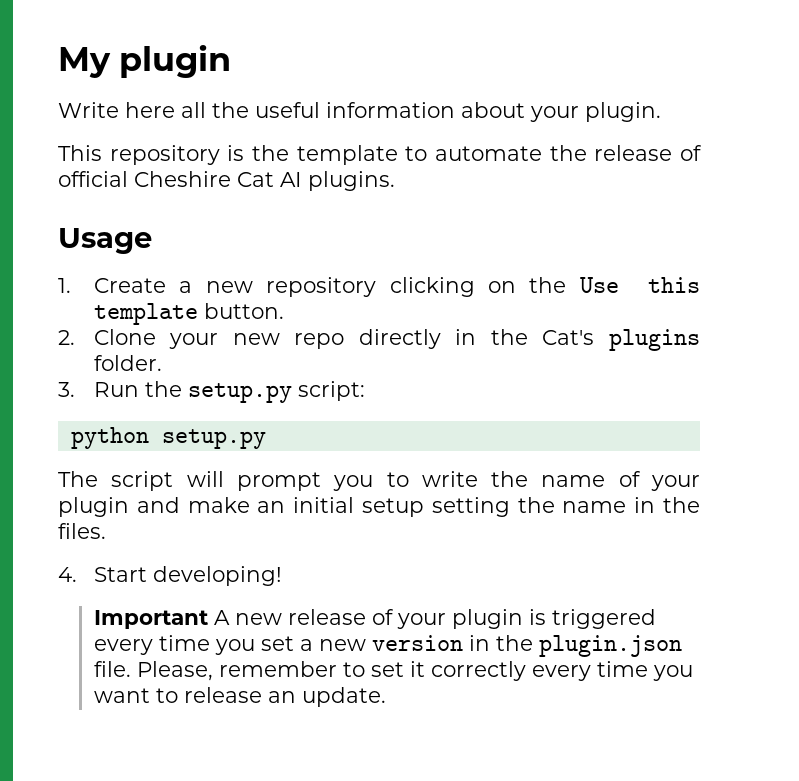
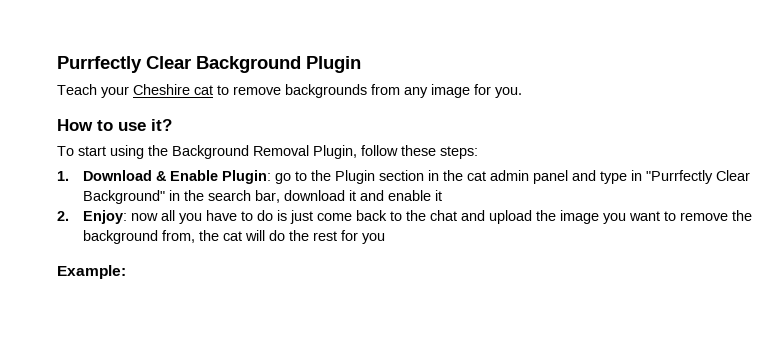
- My plugin
- Write here all the useful information about your plugin.
- This repository is the template to automate the release of official Cheshire Cat AI plugins.
- Usage
- 1. Create a new repository clicking on the Use this template button.
- 2. Clone your new repo directly in the Cat's plugins folder.
- 3. Run the setup.py script:
- python setup.py
- The script will prompt you to write the name of your plugin and make an initial setup setting the name in the files.
- 4. Start developing!
- Important A new release of your plugin is triggered every time you set a new version in the plugin.json file. Please, remember to set it correctly every time you want to release an update.
+ Purrfectly Clear Background Plugin
+ Teach your Cheshire cat to remove backgrounds from any image for you.
+ How to use it?
+ To start using the Background Removal Plugin, follow these steps:
+ 1. Download & Enable Plugin: go to the Plugin section in the cat admin panel and type in "Purrfectly Clear Background" in the search bar, download it and enable it
+ 2. Enjoy: now all you have to do is just come back to the chat and upload the image you want to remove the background from, the cat will do the rest for you
+ Example:

